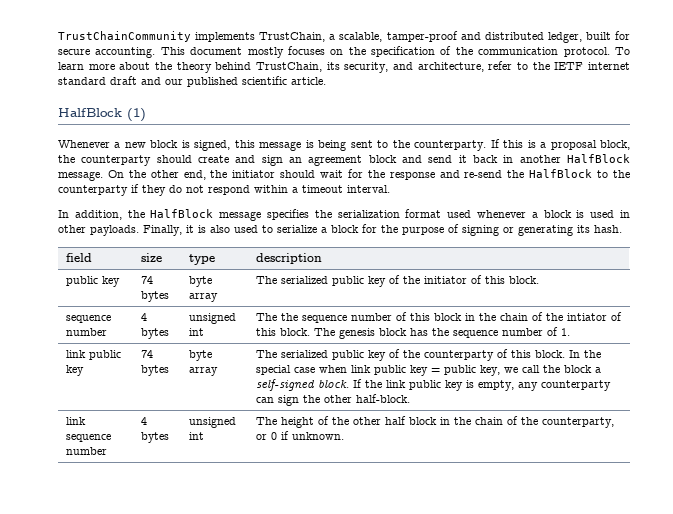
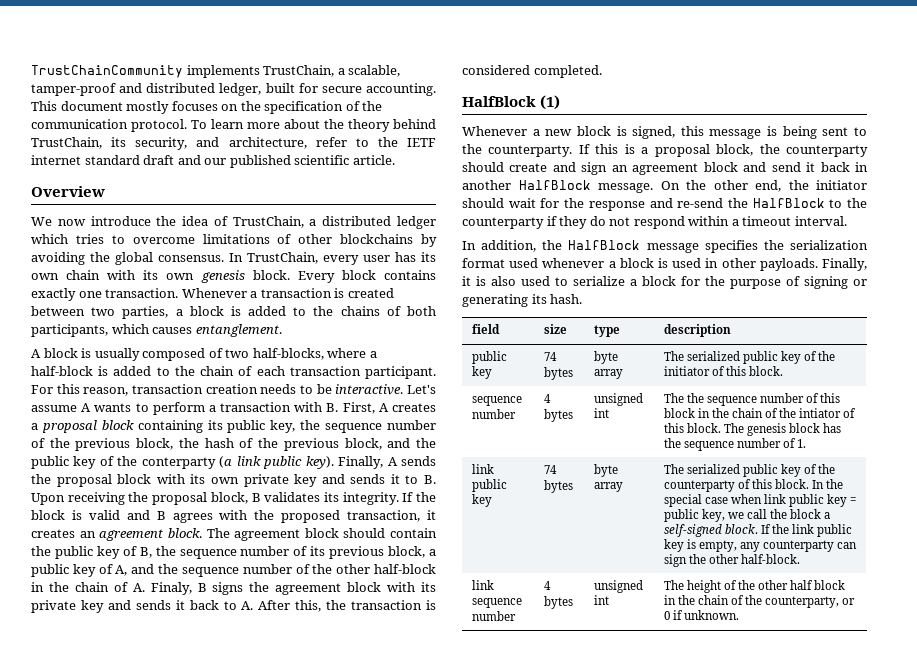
+ Overview
+ We now introduce the idea of TrustChain, a distributed ledger which tries to overcome limitations of other blockchains by avoiding the global consensus. In TrustChain, every user has its own chain with its own genesis block. Every block contains exactly one transaction. Whenever a transaction is created between two parties, a block is added to the chains of both participants, which causes entanglement.
+ A block is usually composed of two half-blocks, where a half-block is added to the chain of each transaction participant. For this reason, transaction creation needs to be interactive. Let's assume A wants to perform a transaction with B. First, A creates a proposal block containing its public key, the sequence number of the previous block, the hash of the previous block, and the public key of the conterparty (a link public key). Finally, A sends the proposal block with its own private key and sends it to B. Upon receiving the proposal block, B validates its integrity. If the block is valid and B agrees with the proposed transaction, it creates an agreement block. The agreement block should contain the public key of B, the sequence number of its previous block, a public key of A, and the sequence number of the other half-block in the chain of A. Finaly, B signs the agreement block with its private key and sends it back to A. After this, the transaction is considered completed.

